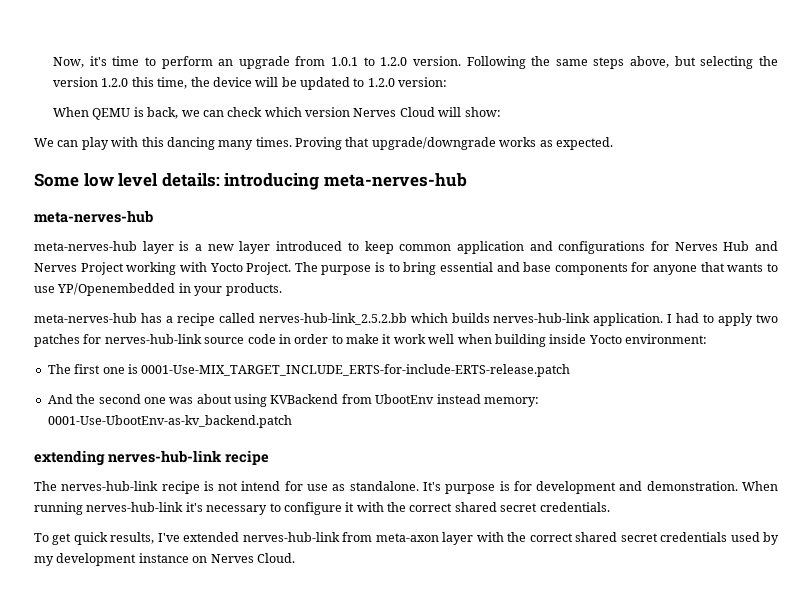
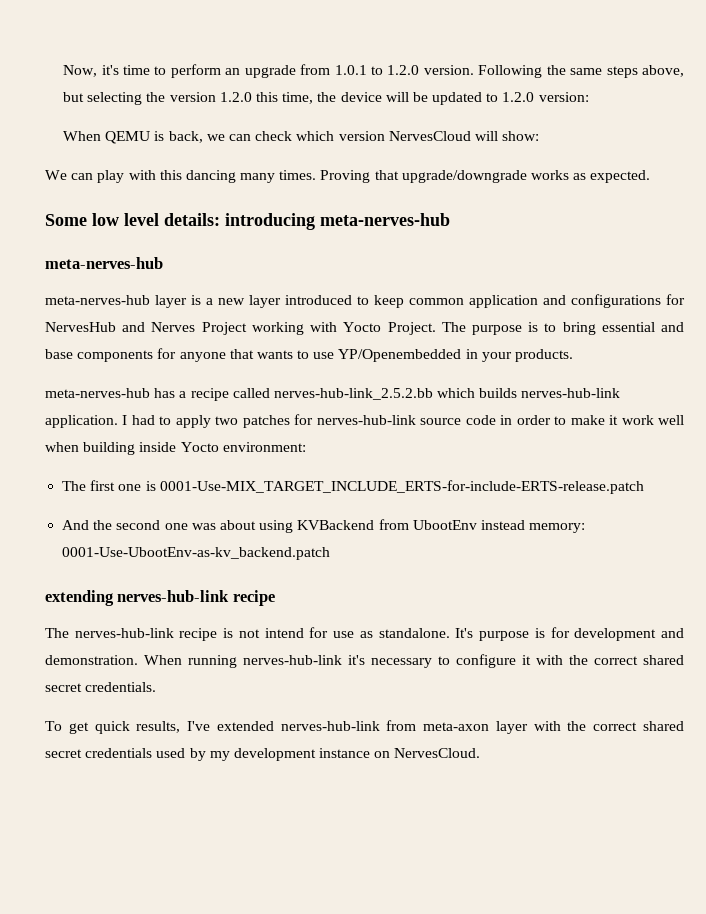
- When QEMU is back, we can check which version Nerves Cloud will show:
+ When QEMU is back, we can check which version NervesCloud will show:
- meta-nerves-hub layer is a new layer introduced to keep common application and configurations for Nerves Hub and Nerves Project working with Yocto Project.
+ meta-nerves-hub layer is a new layer introduced to keep common application and configurations for NervesHub and Nerves Project working with Yocto Project.
- To get quick results, I've extended nerves-hub-link from meta-axon layer with the correct shared secret credentials used by my development instance on Nerves Cloud.
+ To get quick results, I've extended nerves-hub-link from meta-axon layer with the correct shared secret credentials used by my development instance on NervesCloud.

